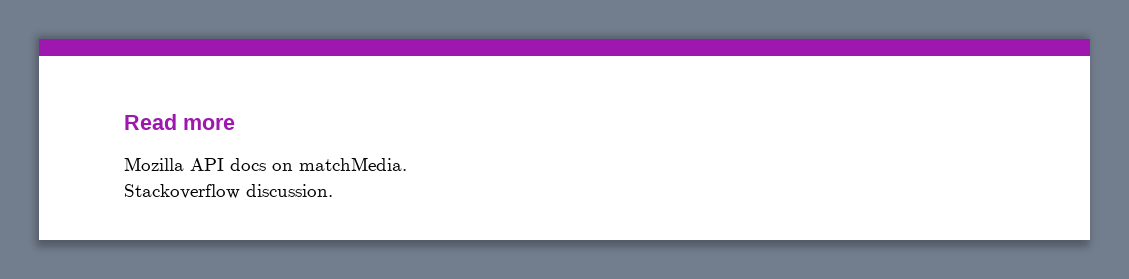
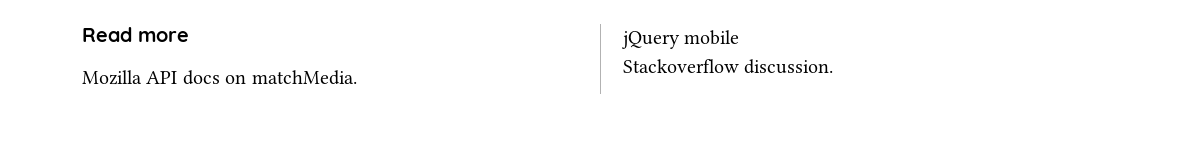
+ jQuery mobile

